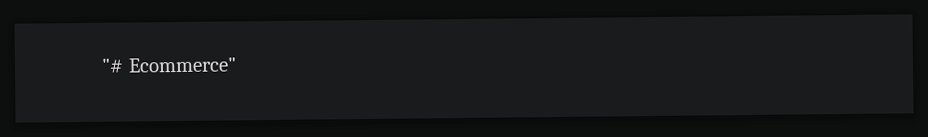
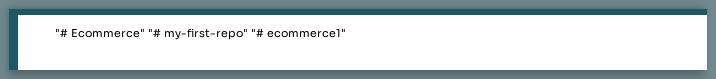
- "# Ecommerce"
+ "# Ecommerce" "# my-first-repo" "# ecommerce1"

